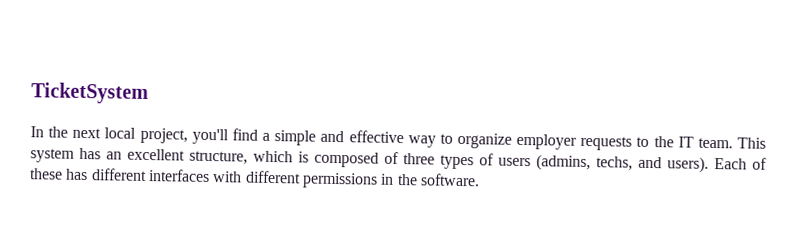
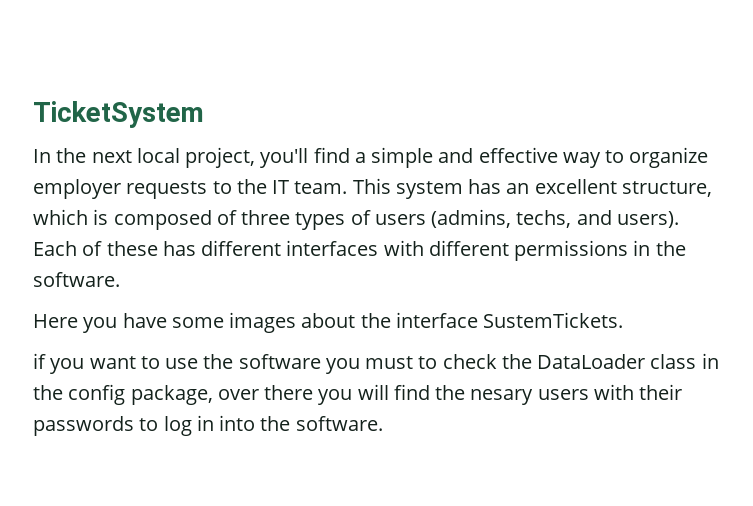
+ Here you have some images about the interface SustemTickets.
+ if you want to use the software you must to check the DataLoader class in the config package, over there you will find the nesary users with their passwords to log in into the software.

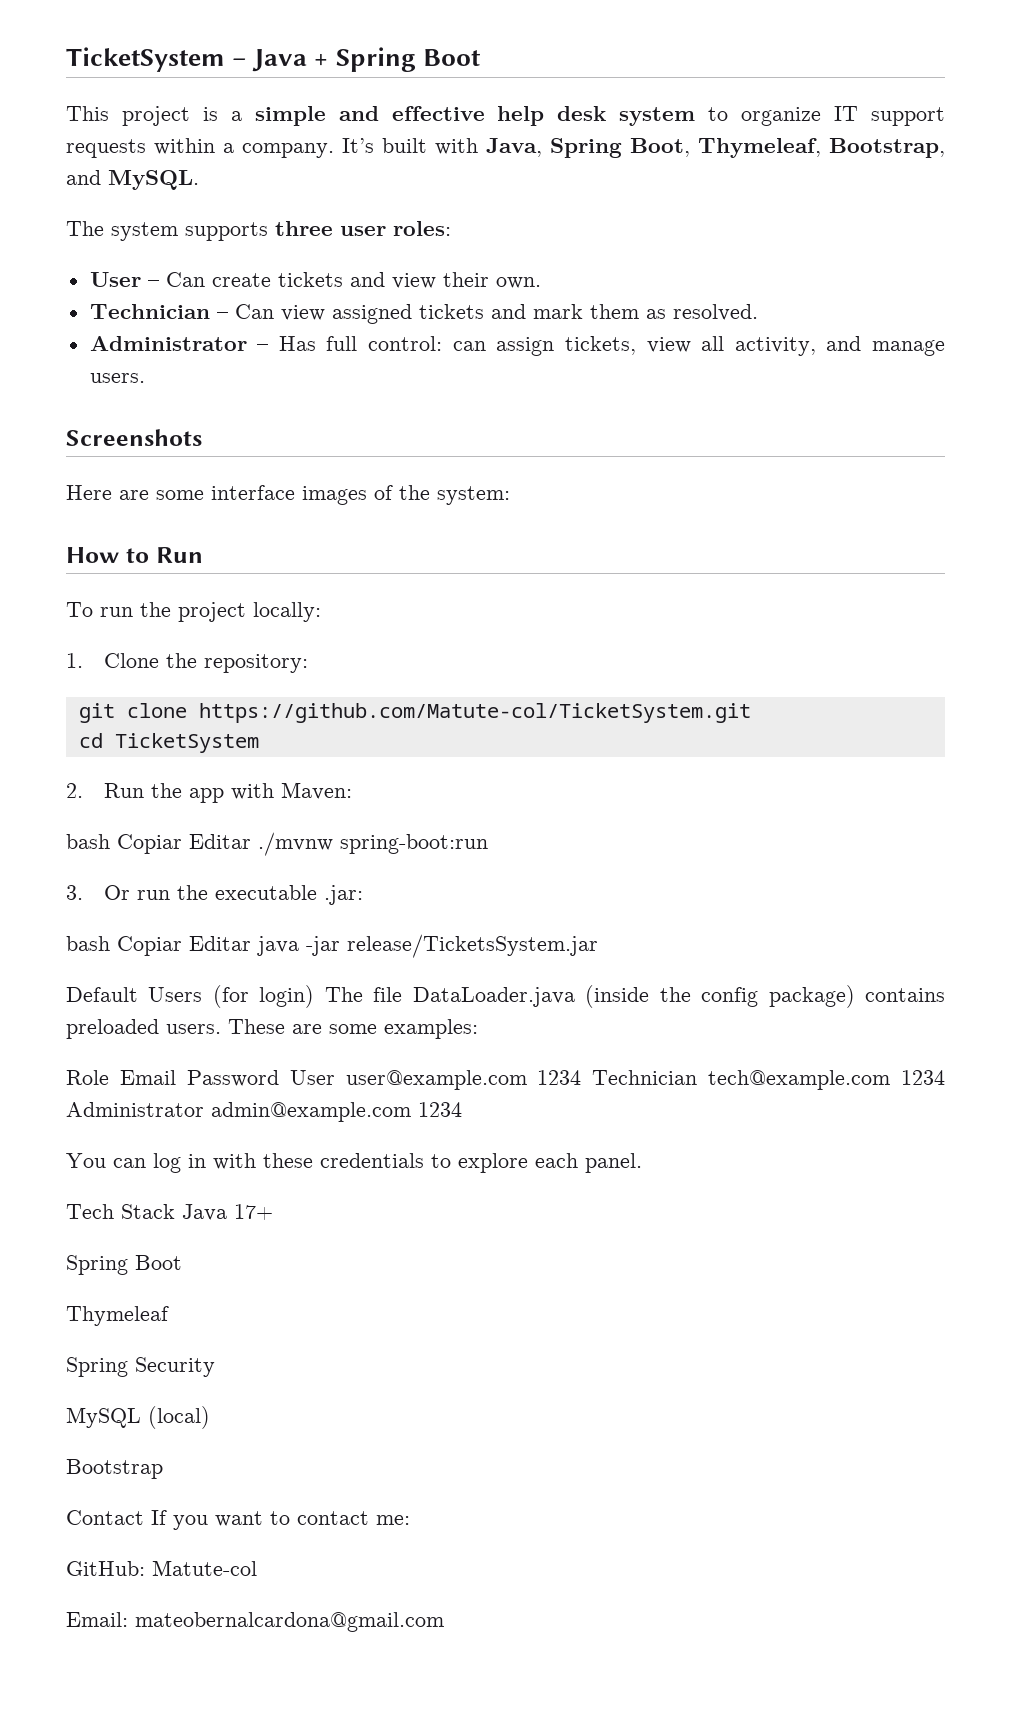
- TicketSystem
- In the next local project, you'll find a simple and effective way to organize employer requests to the IT team. This system has an excellent structure, which is composed of three types of users (admins, techs, and users). Each of these has different interfaces with different permissions in the software.
- Here you have some images about the interface SustemTickets.
- if you want to use the software you must to check the DataLoader class in the config package, over there you will find the nesary users with their passwords to log in into the software.
+ TicketSystem – Java + Spring Boot
+ This project is a simple and effective help desk system to organize IT support requests within a company. It’s built with Java, Spring Boot, Thymeleaf, Bootstrap, and MySQL.
+ The system supports three user roles:
+ User – Can create tickets and view their own.
+ Technician – Can view assigned tickets and mark them as resolved.
+ Administrator – Has full control: can assign tickets, view all activity, and manage users.
+ Screenshots
+ Here are some interface images of the system:
+ How to Run
+ To run the project locally:
+ 1. Clone the repository:
+ git clone https://github.com/Matute-col/TicketSystem.git
+ cd TicketSystem
+ 2. Run the app with Maven:
+ bash Copiar Editar ./mvnw spring-boot:run
+ 3. Or run the executable .jar:
+ bash Copiar Editar java -jar release/TicketsSystem.jar
+ Default Users (for login) The file DataLoader.java (inside the config package) contains preloaded users. These are some examples:
+ Role Email Password User user@example.com 1234 Technician tech@example.com 1234 Administrator admin@example.com 1234
+ You can log in with these credentials to explore each panel.
+ Tech Stack Java 17+
+ Spring Boot
+ Thymeleaf
+ Spring Security
+ MySQL (local)
+ Bootstrap
+ Contact If you want to contact me:
+ GitHub: Matute-col
+ Email: mateobernalcardona@gmail.com

